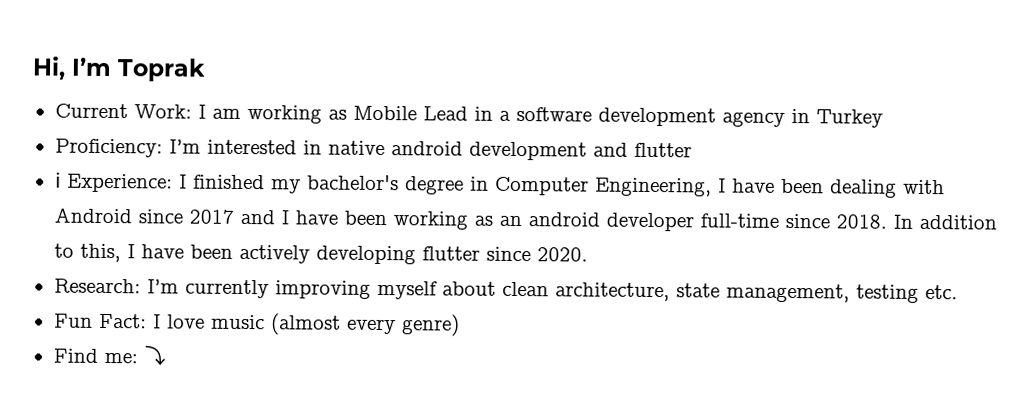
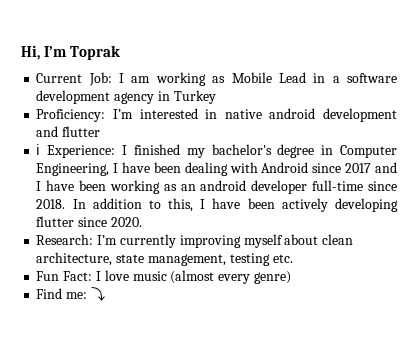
- Current Work: I am working as Mobile Lead in a software development agency in Turkey
+ Current Job: I am working as Mobile Lead in a software development agency in Turkey

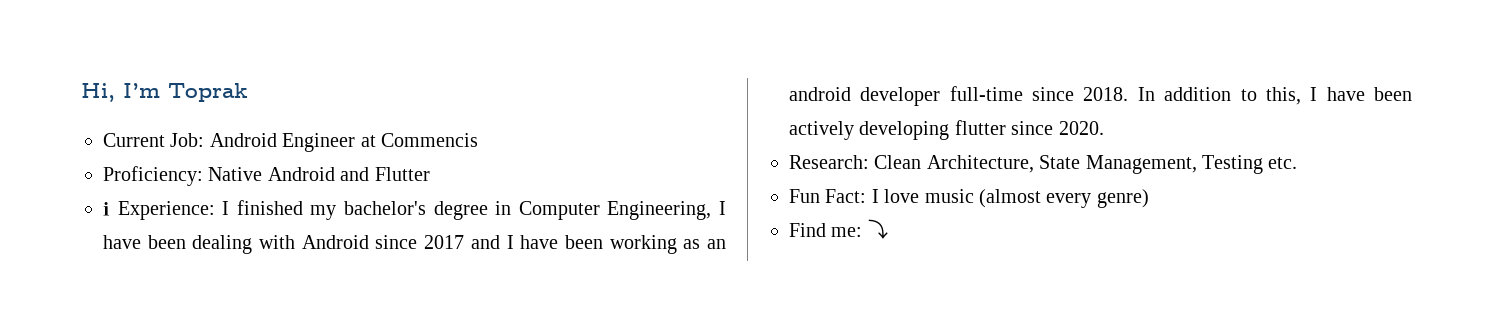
- Current Job: I am working as Mobile Lead in a software development agency in Turkey
- Proficiency: I’m interested in native android development and flutter
+ Current Job: Android Engineer at Commencis
+ Proficiency: Native Android and Flutter
- Research: I’m currently improving myself about clean architecture, state management, testing etc.
+ Research: Clean Architecture, State Management, Testing etc.

